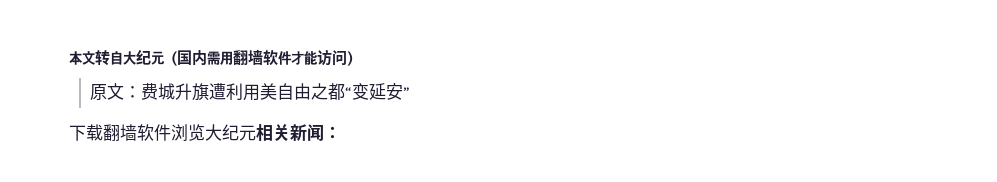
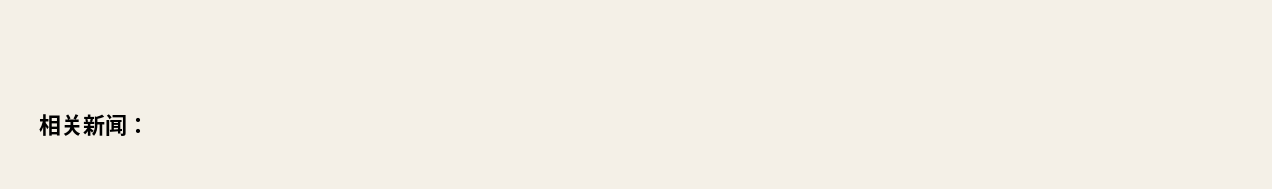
- 本文转自大纪元（国内需用翻墙软件才能访问）
- 原文：费城升旗遭利用美自由之都“变延安”
- 下载翻墙软件浏览大纪元相关新闻：
+ 相关新闻：

